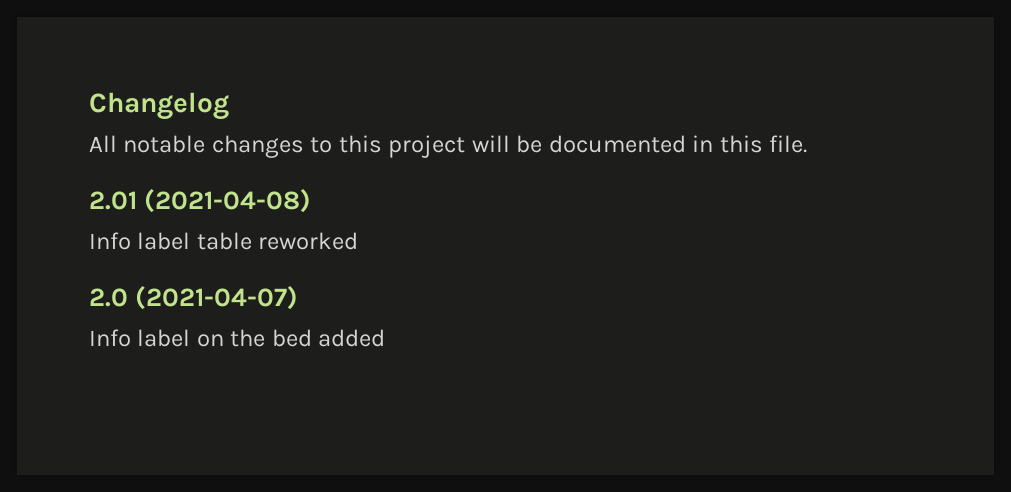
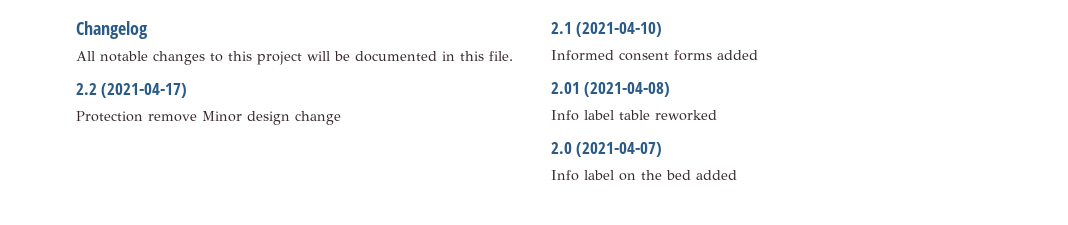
+ 2.2 (2021-04-17)
+ Protection remove Minor design change
+ 2.1 (2021-04-10)
+ Informed consent forms added

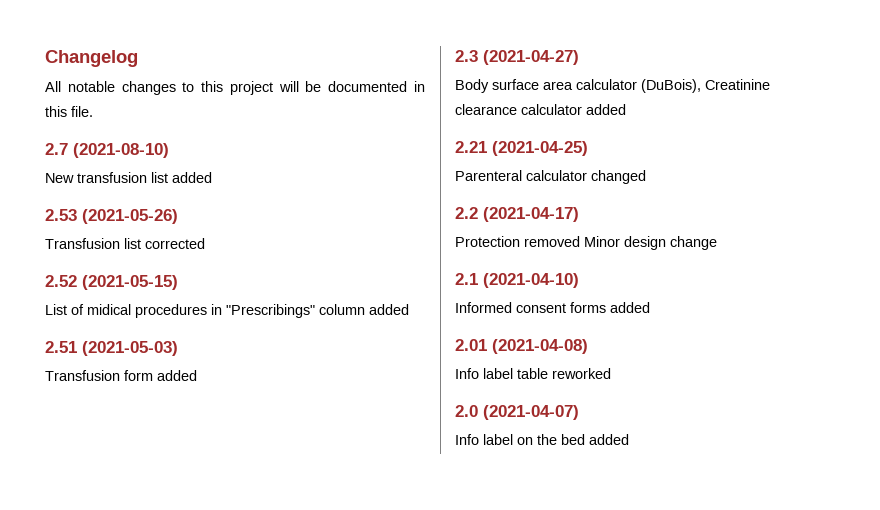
+ 2.7 (2021-08-10)
+ New transfusion list added
+ 2.53 (2021-05-26)
+ Transfusion list corrected
+ 2.52 (2021-05-15)
+ List of midical procedures in "Prescribings" column added
+ 2.51 (2021-05-03)
+ Transfusion form added
+ 2.3 (2021-04-27)
+ Body surface area calculator (DuBois), Creatinine clearance calculator added
+ 2.21 (2021-04-25)
+ Parenteral calculator changed
- Protection remove Minor design change
+ Protection removed Minor design change

